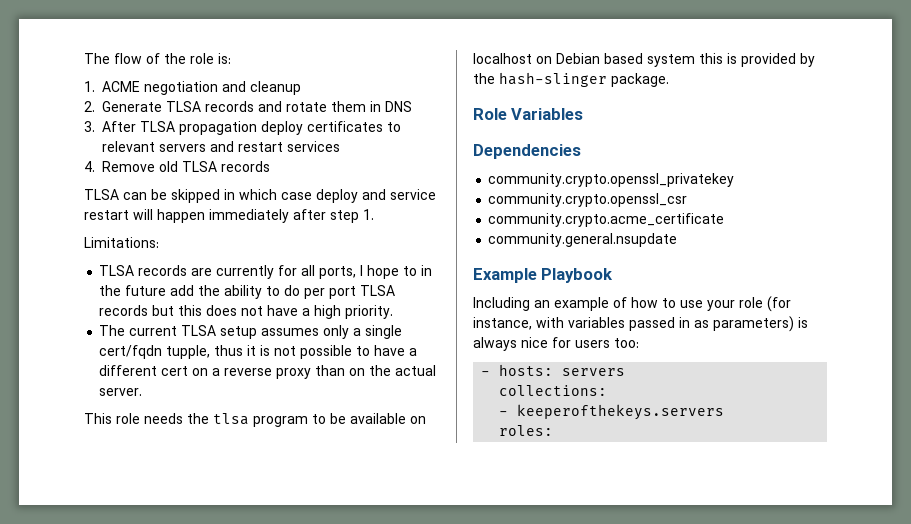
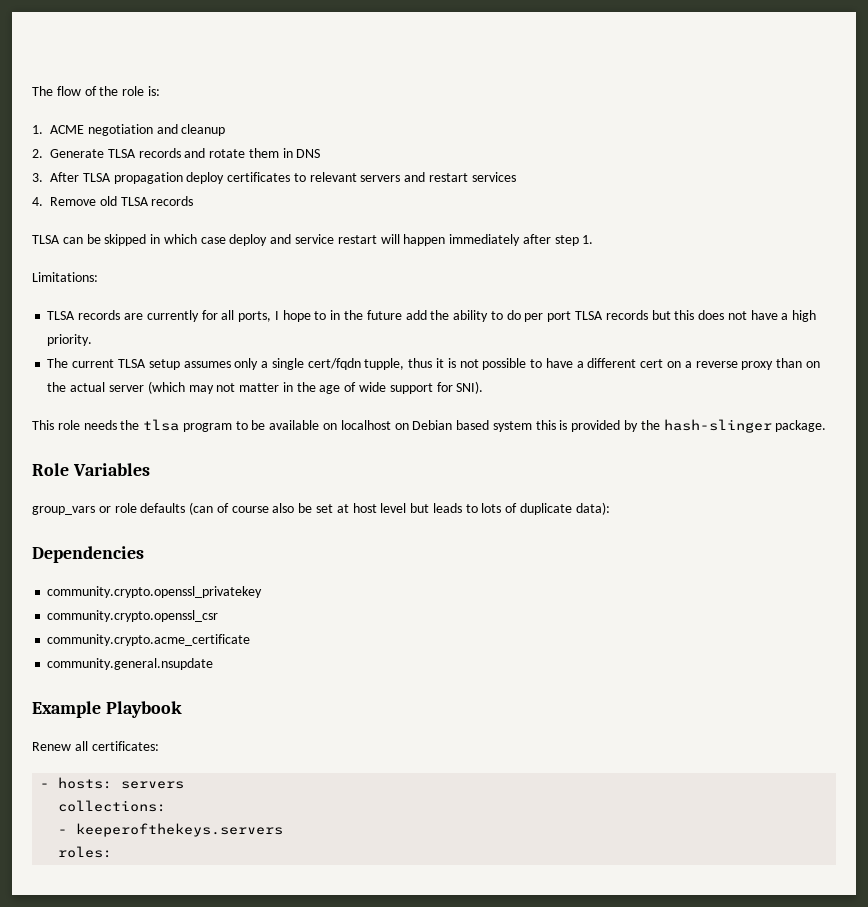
- The current TLSA setup assumes only a single cert/fqdn tupple, thus it is not possible to have a different cert on a reverse proxy than on the actual server.
+ The current TLSA setup assumes only a single cert/fqdn tupple, thus it is not possible to have a different cert on a reverse proxy than on the actual server (which may not matter in the age of wide support for SNI).
+ group_vars or role defaults (can of course also be set at host level but leads to lots of duplicate data):
- Including an example of how to use your role (for instance, with variables passed in as parameters) is always nice for users too:
+ Renew all certificates:

